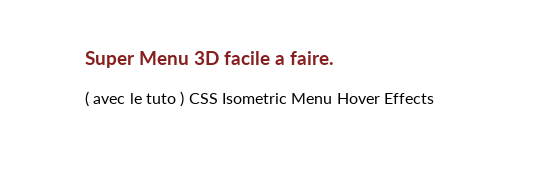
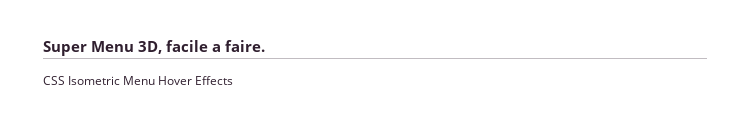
- Super Menu 3D facile a faire.
+ Super Menu 3D, facile a faire.
- ( avec le tuto ) CSS Isometric Menu Hover Effects
+ CSS Isometric Menu Hover Effects

